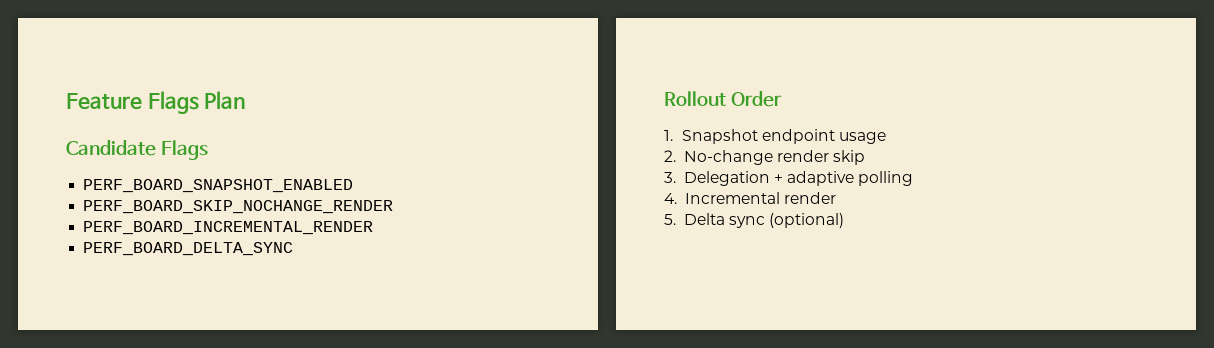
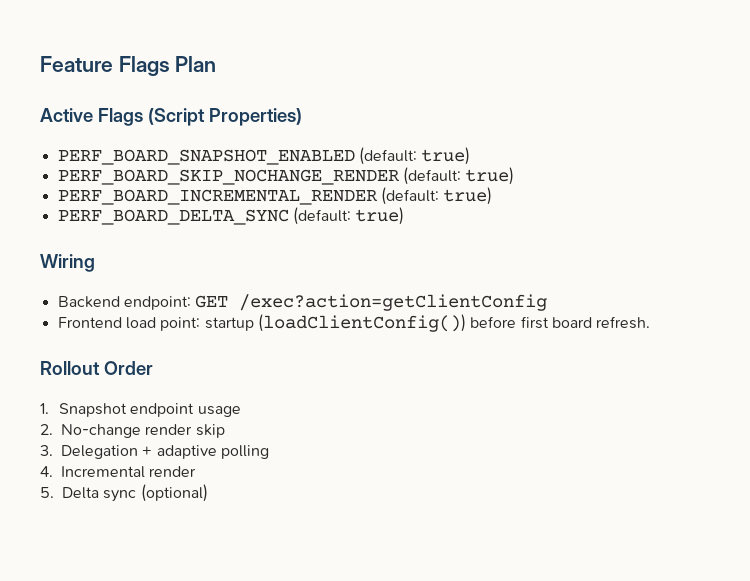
- Candidate Flags
+ Active Flags (Script Properties)
- PERF_BOARD_SNAPSHOT_ENABLED
+ PERF_BOARD_SNAPSHOT_ENABLED (default: true)
- PERF_BOARD_SKIP_NOCHANGE_RENDER
+ PERF_BOARD_SKIP_NOCHANGE_RENDER (default: true)
- PERF_BOARD_INCREMENTAL_RENDER
+ PERF_BOARD_INCREMENTAL_RENDER (default: true)
- PERF_BOARD_DELTA_SYNC
+ PERF_BOARD_DELTA_SYNC (default: true)
+ Wiring
+ Backend endpoint: GET /exec?action=getClientConfig
+ Frontend load point: startup (loadClientConfig()) before first board refresh.

